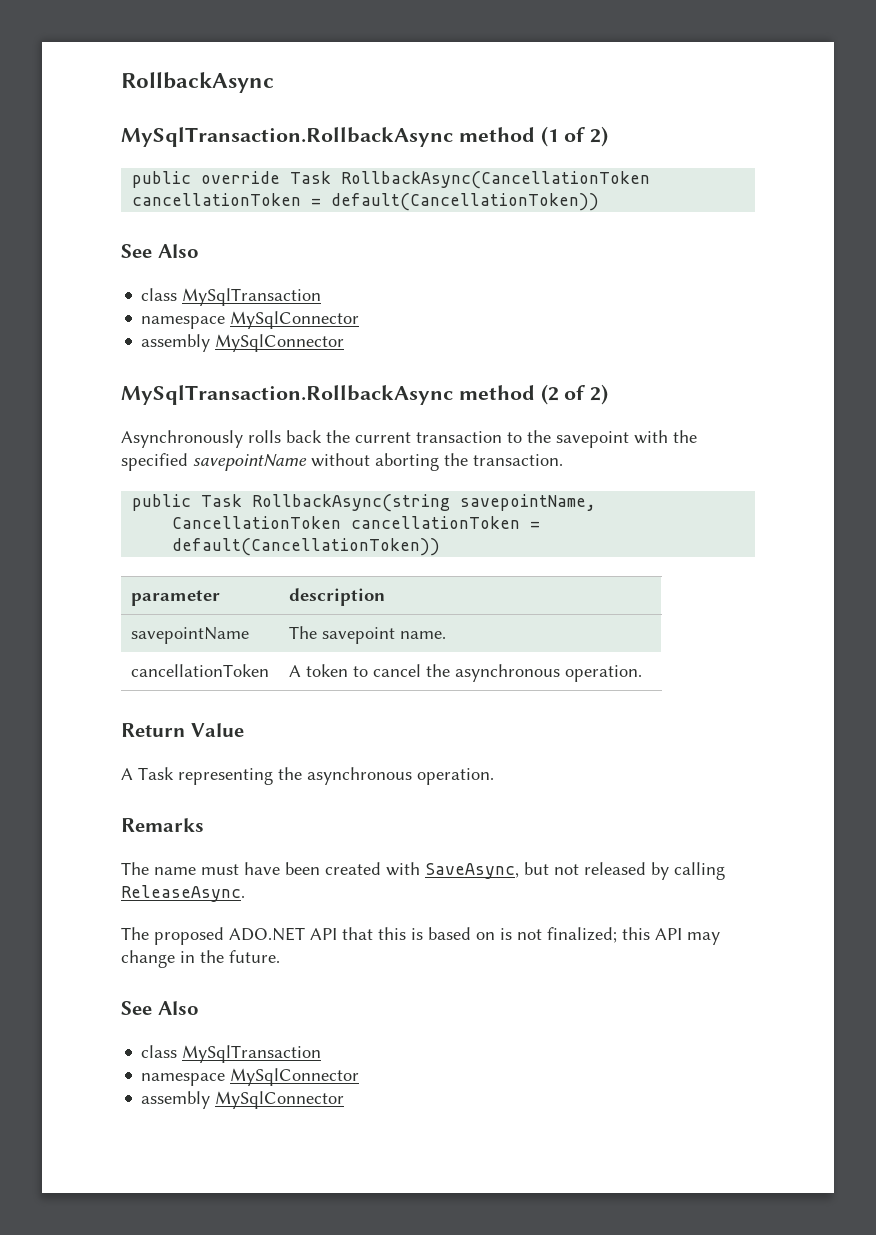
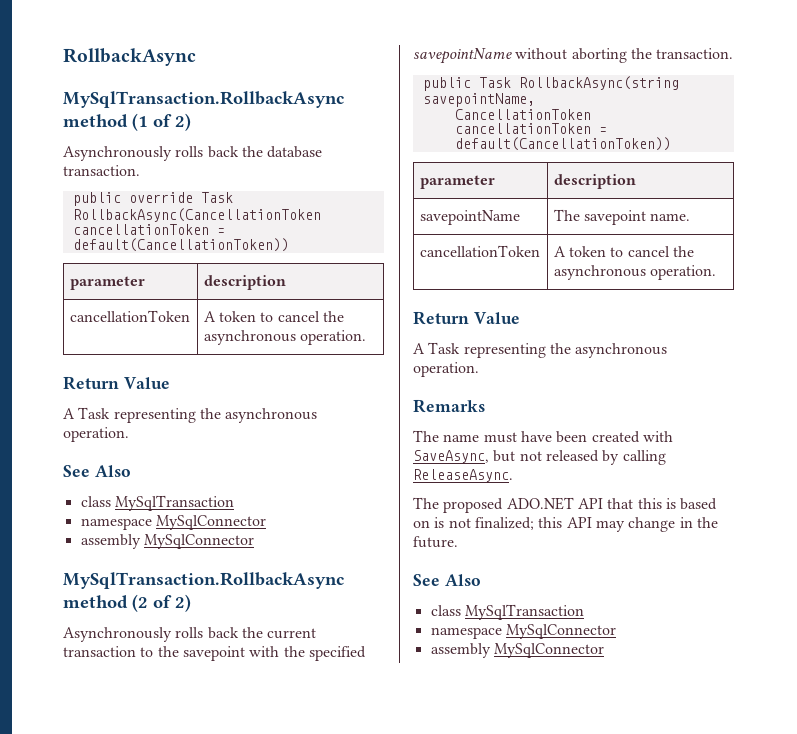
+ Asynchronously rolls back the database transaction.
  public override Task RollbackAsync(CancellationToken cancellationToken = default(CancellationToken))
+ parameter | description
+ cancellationToken | A token to cancel the asynchronous operation.
+ Return Value
+ A Task representing the asynchronous operation.

